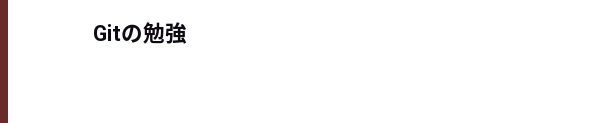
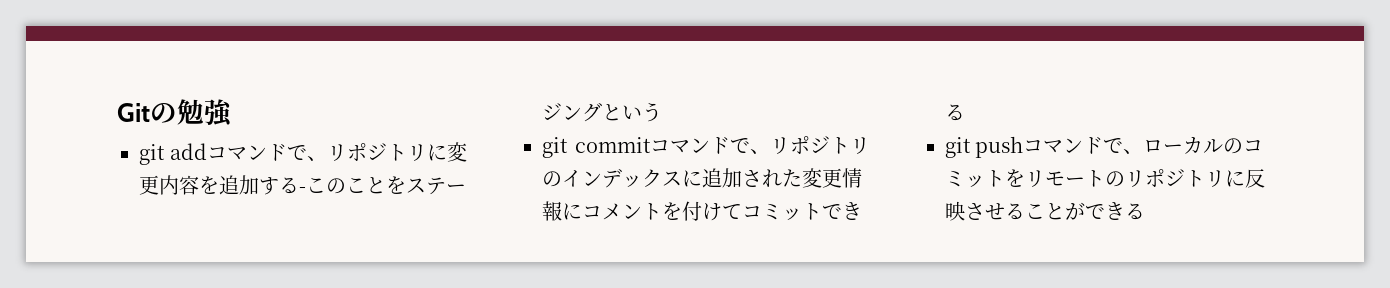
+ git addコマンドで、リポジトリに変更内容を追加する-このことをステージングという
+ git commitコマンドで、リポジトリのインデックスに追加された変更情報にコメントを付けてコミットできる
+ git pushコマンドで、ローカルのコミットをリモートのリポジトリに反映させることができる

